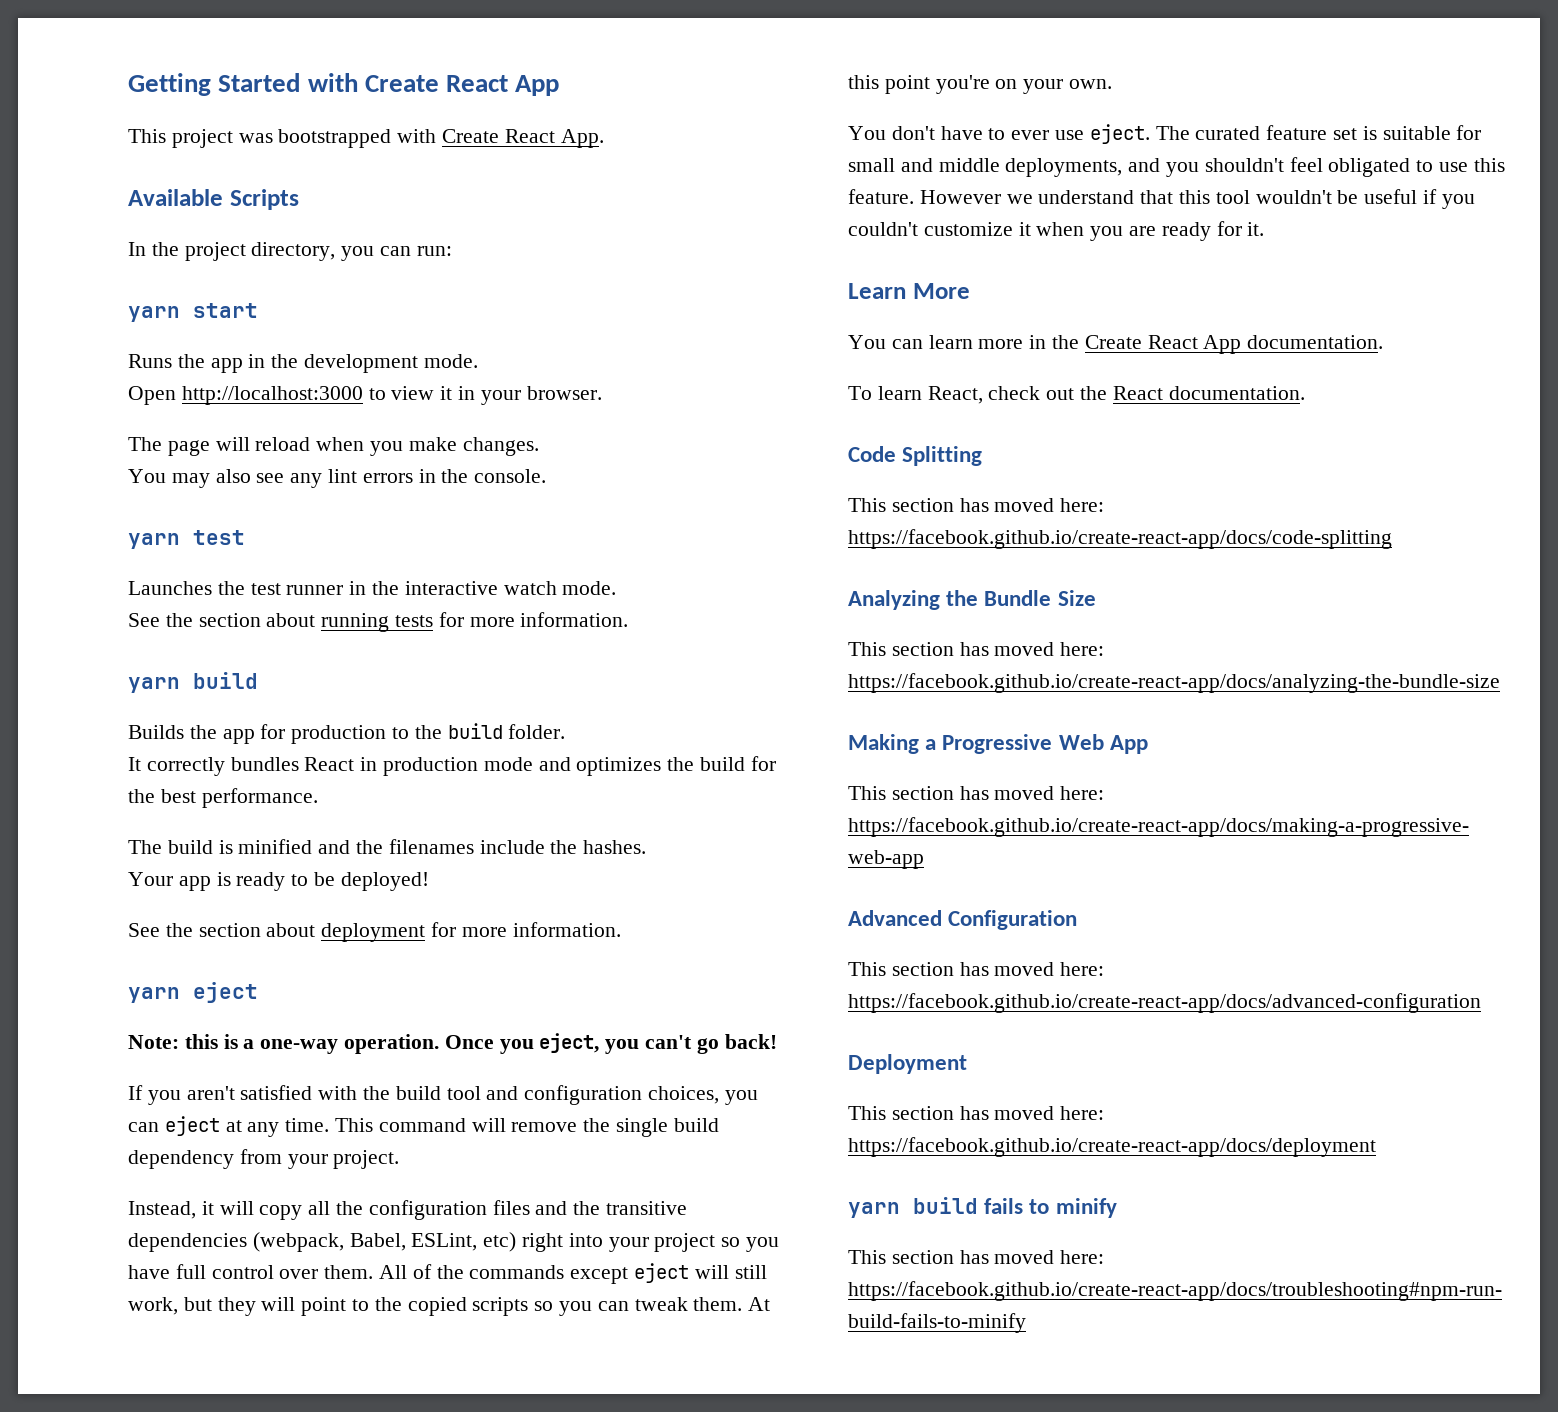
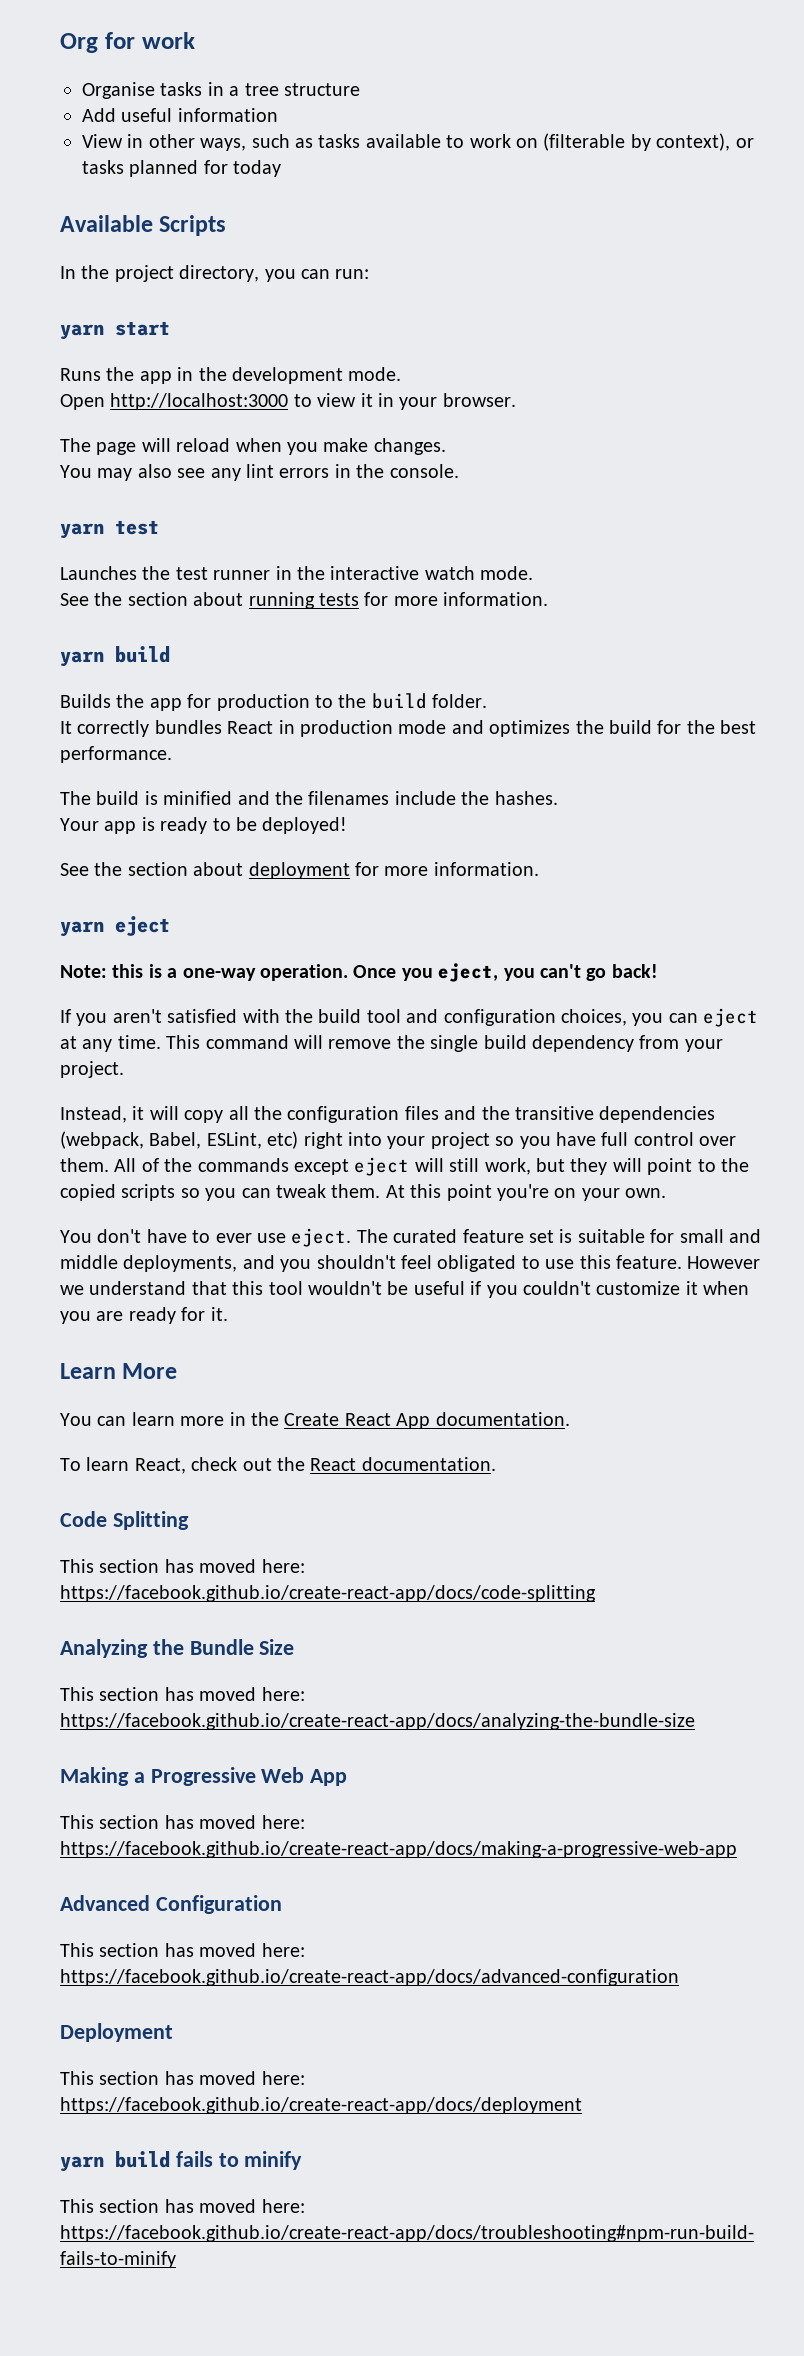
- Getting Started with Create React App
- This project was bootstrapped with Create React App.
+ Org for work
+ Organise tasks in a tree structure
+ Add useful information
+ View in other ways, such as tasks available to work on (filterable by context), or tasks planned for today

